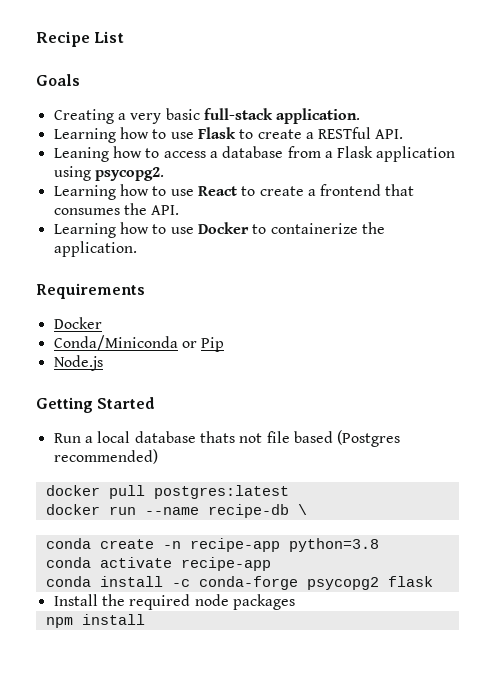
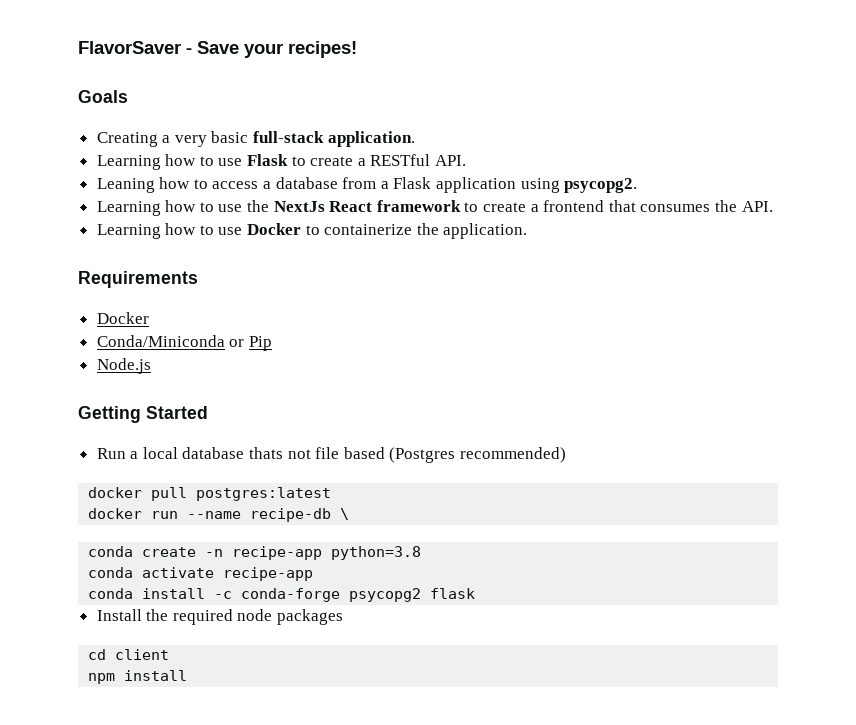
- Recipe List
+ FlavorSaver - Save your recipes!
- Learning how to use React to create a frontend that consumes the API.
+ Learning how to use the NextJs React framework to create a frontend that consumes the API.
+ cd client

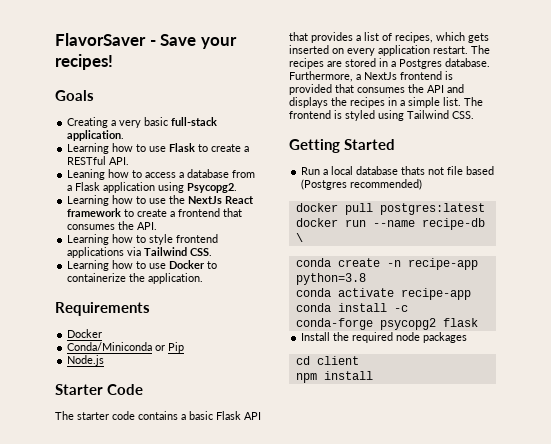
- Leaning how to access a database from a Flask application using psycopg2.
+ Leaning how to access a database from a Flask application using Psycopg2.
+ Learning how to style frontend applications via Tailwind CSS.
+ Starter Code
+ The starter code contains a basic Flask API that provides a list of recipes, which gets inserted on every application restart. The recipes are stored in a Postgres database. Furthermore, a NextJs frontend is provided that consumes the API and displays the recipes in a simple list. The frontend is styled using Tailwind CSS.

